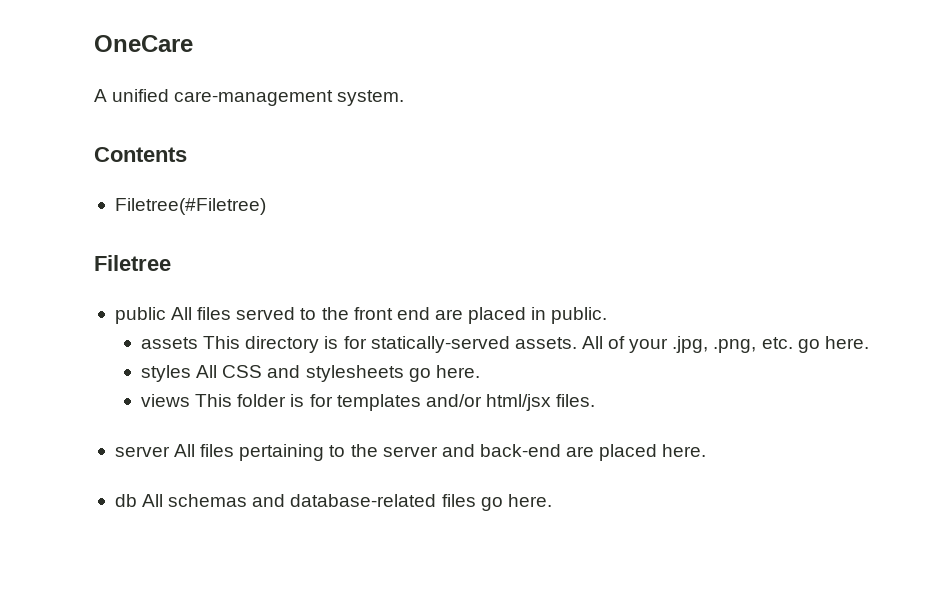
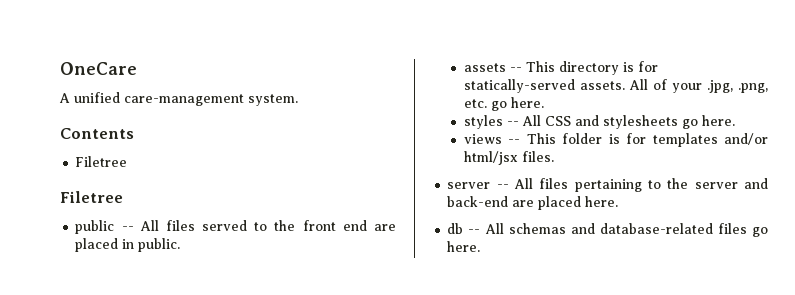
  Contents
- Filetree(#Filetree)
+ Filetree
- public All files served to the front end are placed in public.
+ public -- All files served to the front end are placed in public.
- assets This directory is for statically-served assets.
+ assets -- This directory is for statically-served assets.
- styles All CSS and stylesheets go here.
+ styles -- All CSS and stylesheets go here.
- views This folder is for templates and/or html/jsx files.
+ views -- This folder is for templates and/or html/jsx files.
- server All files pertaining to the server and back-end are placed here.
+ server -- All files pertaining to the server and back-end are placed here.
- db All schemas and database-related files go here.
+ db -- All schemas and database-related files go here.

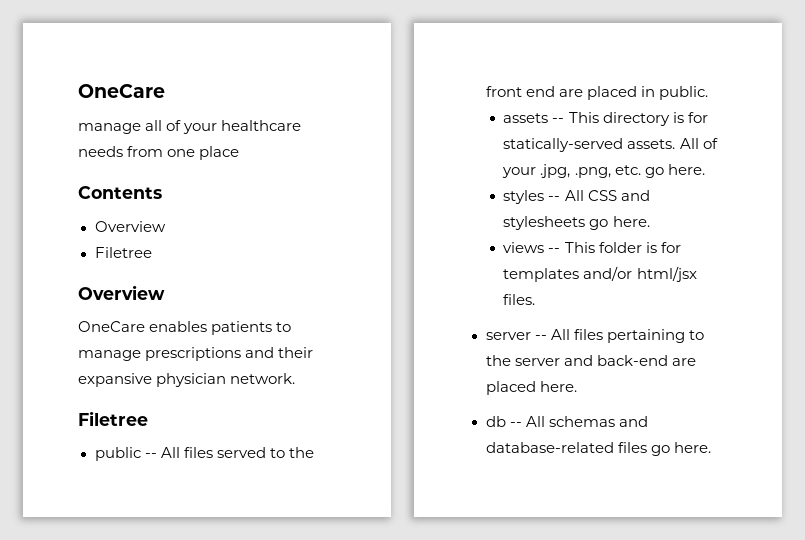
- A unified care-management system.
+ manage all of your healthcare needs from one place
  Contents
+ Overview
  Filetree
+ Overview
+ OneCare enables patients to manage prescriptions and their expansive physician network.

